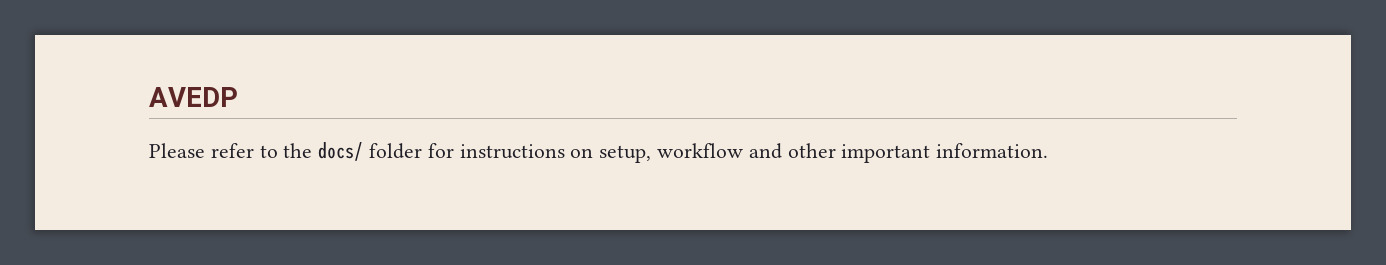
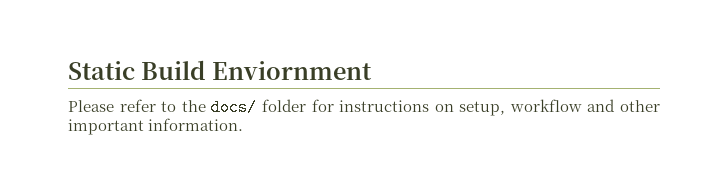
- AVEDP
+ Static Build Enviornment

